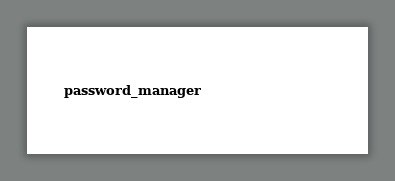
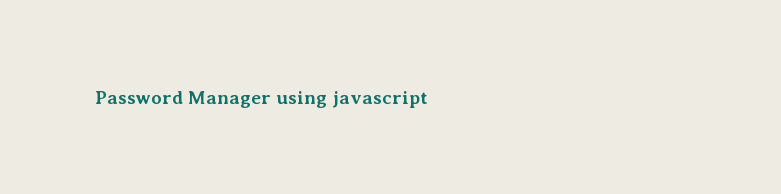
- password_manager
+ Password Manager using javascript

